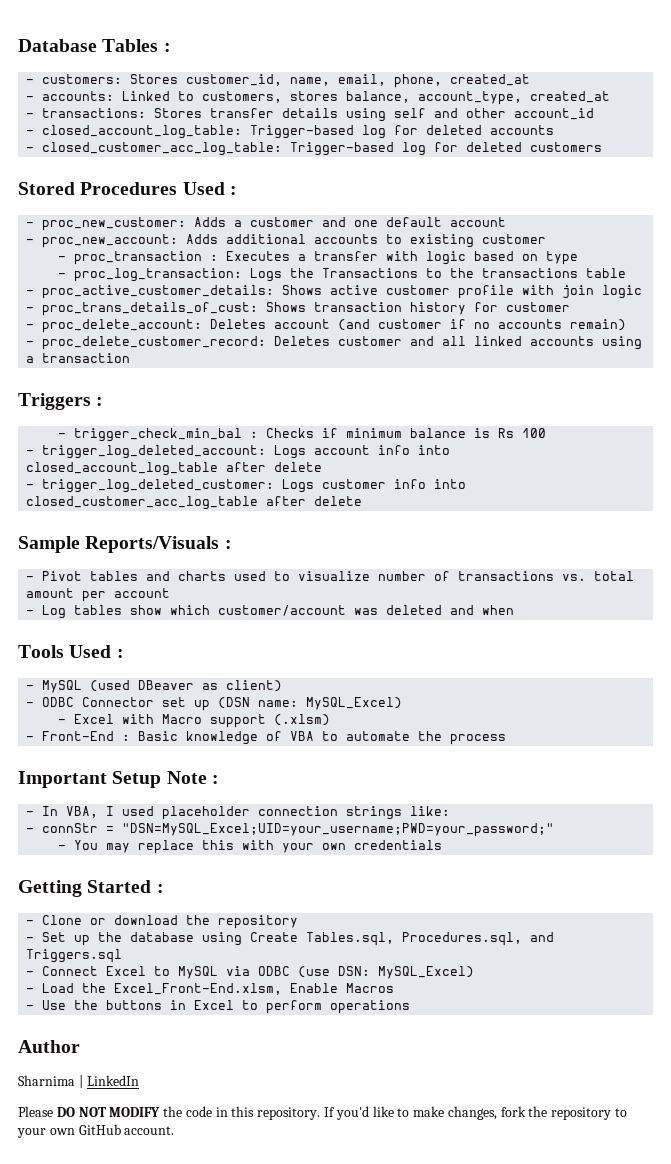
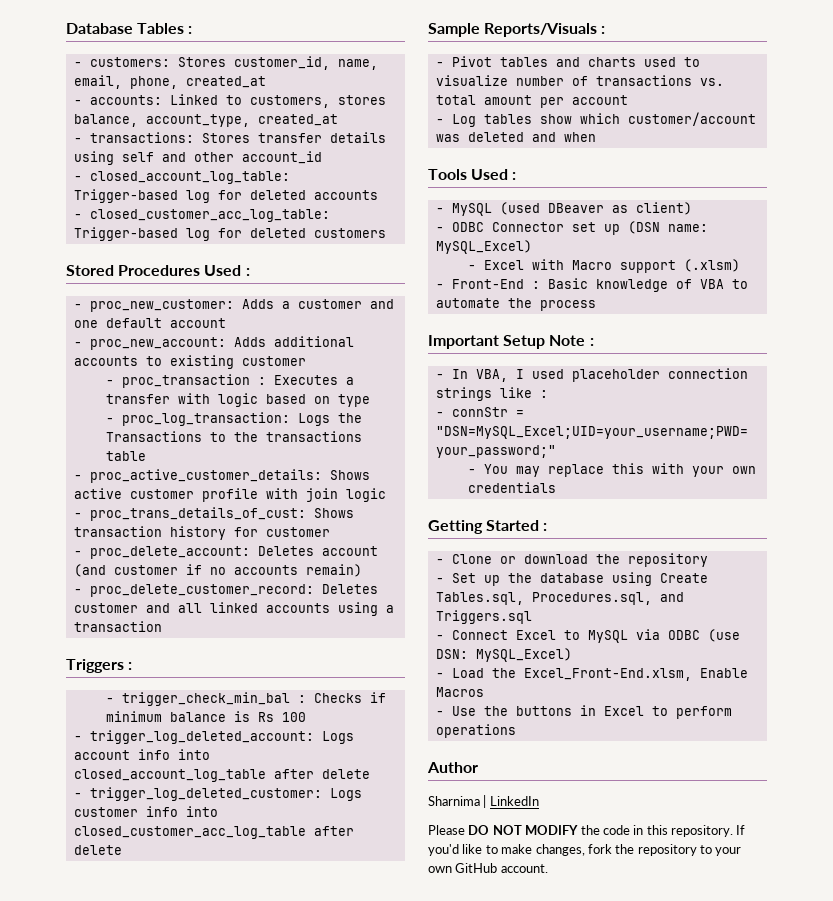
- - In VBA, I used placeholder connection strings like:
+ - In VBA, I used placeholder connection strings like :

